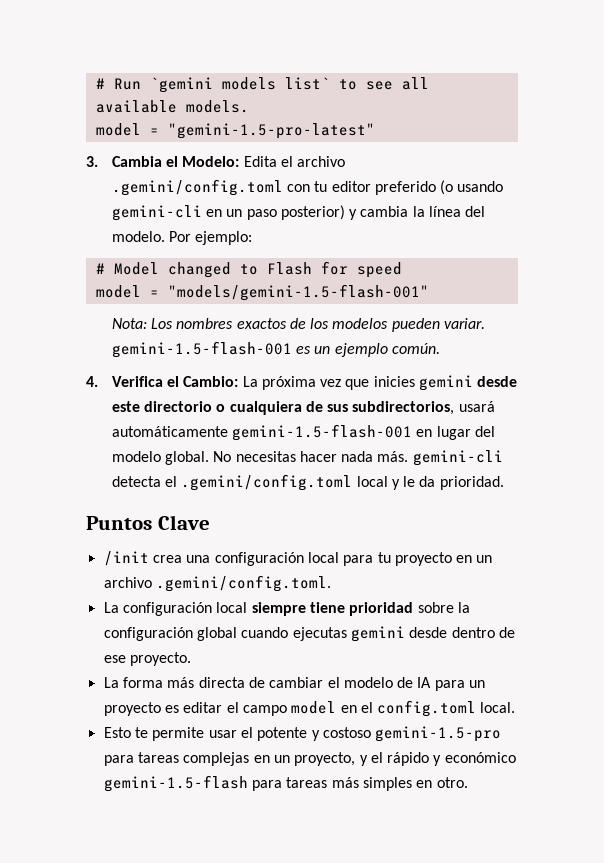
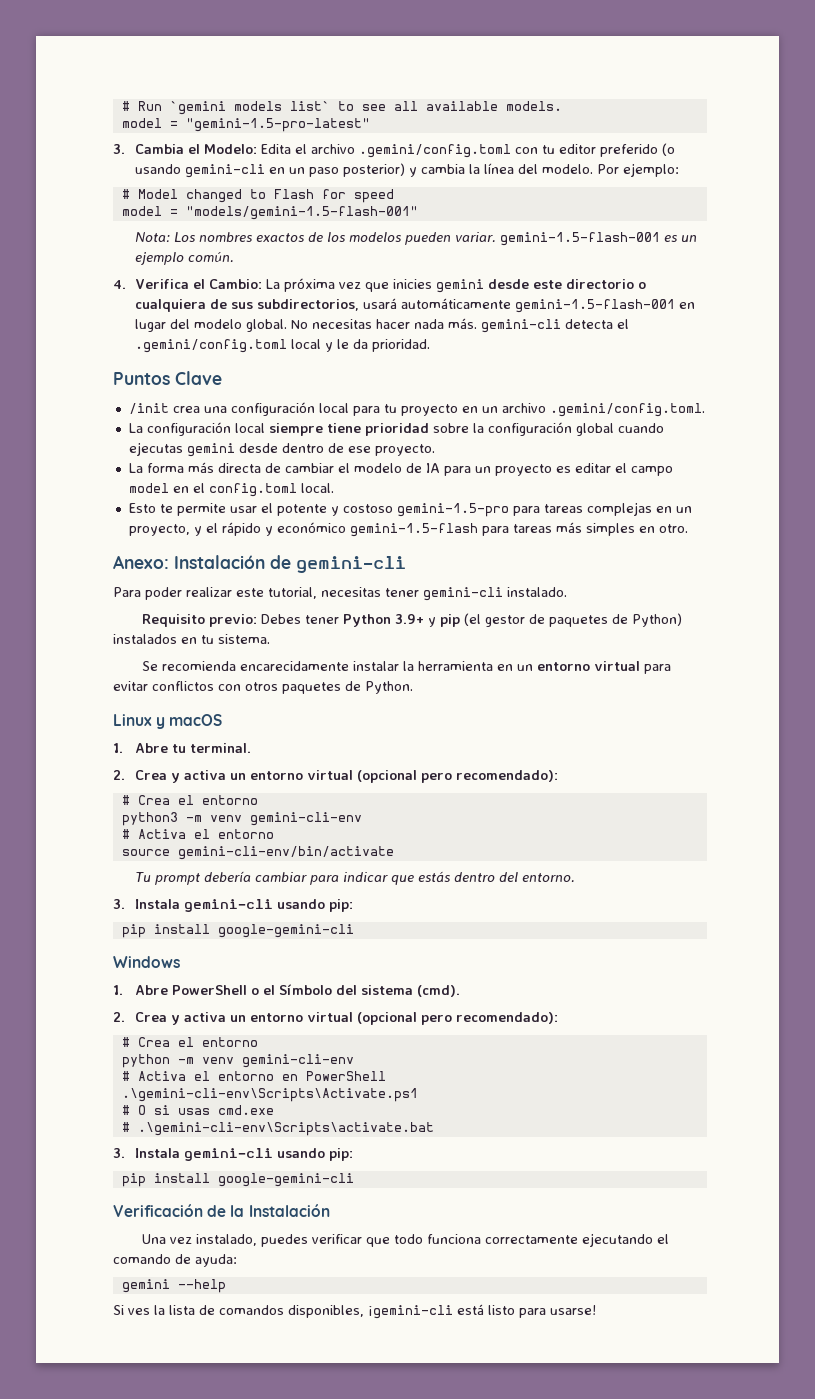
+ Anexo: Instalación de gemini-cli
+ Para poder realizar este tutorial, necesitas tener gemini-cli instalado.
+ Requisito previo: Debes tener Python 3.9+ y pip (el gestor de paquetes de Python) instalados en tu sistema.
+ Se recomienda encarecidamente instalar la herramienta en un entorno virtual para evitar conflictos con otros paquetes de Python.
+ Linux y macOS
+ 1. Abre tu terminal.
+ 2. Crea y activa un entorno virtual (opcional pero recomendado):
+ # Crea el entorno
+ python3 -m venv gemini-cli-env
+ # Activa el entorno
+ source gemini-cli-env/bin/activate
+ Tu prompt debería cambiar para indicar que estás dentro del entorno.
+ 3. Instala gemini-cli usando pip:
+ pip install google-gemini-cli
+ Windows
+ 1. Abre PowerShell o el Símbolo del sistema (cmd).
+ 2. Crea y activa un entorno virtual (opcional pero recomendado):
+ # Crea el entorno
+ python -m venv gemini-cli-env
+ # Activa el entorno en PowerShell
+ .\gemini-cli-env\Scripts\Activate.ps1
+ # O si usas cmd.exe
+ # .\gemini-cli-env\Scripts\activate.bat
+ 3. Instala gemini-cli usando pip:
+ pip install google-gemini-cli
+ Verificación de la Instalación
+ Una vez instalado, puedes verificar que todo funciona correctamente ejecutando el comando de ayuda:
+ gemini --help
+ Si ves la lista de comandos disponibles, ¡gemini-cli está listo para usarse!

